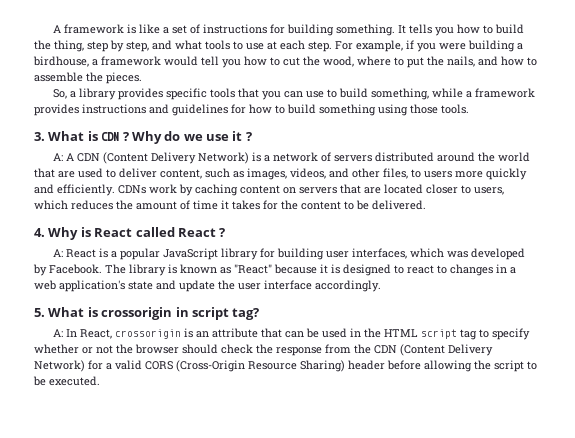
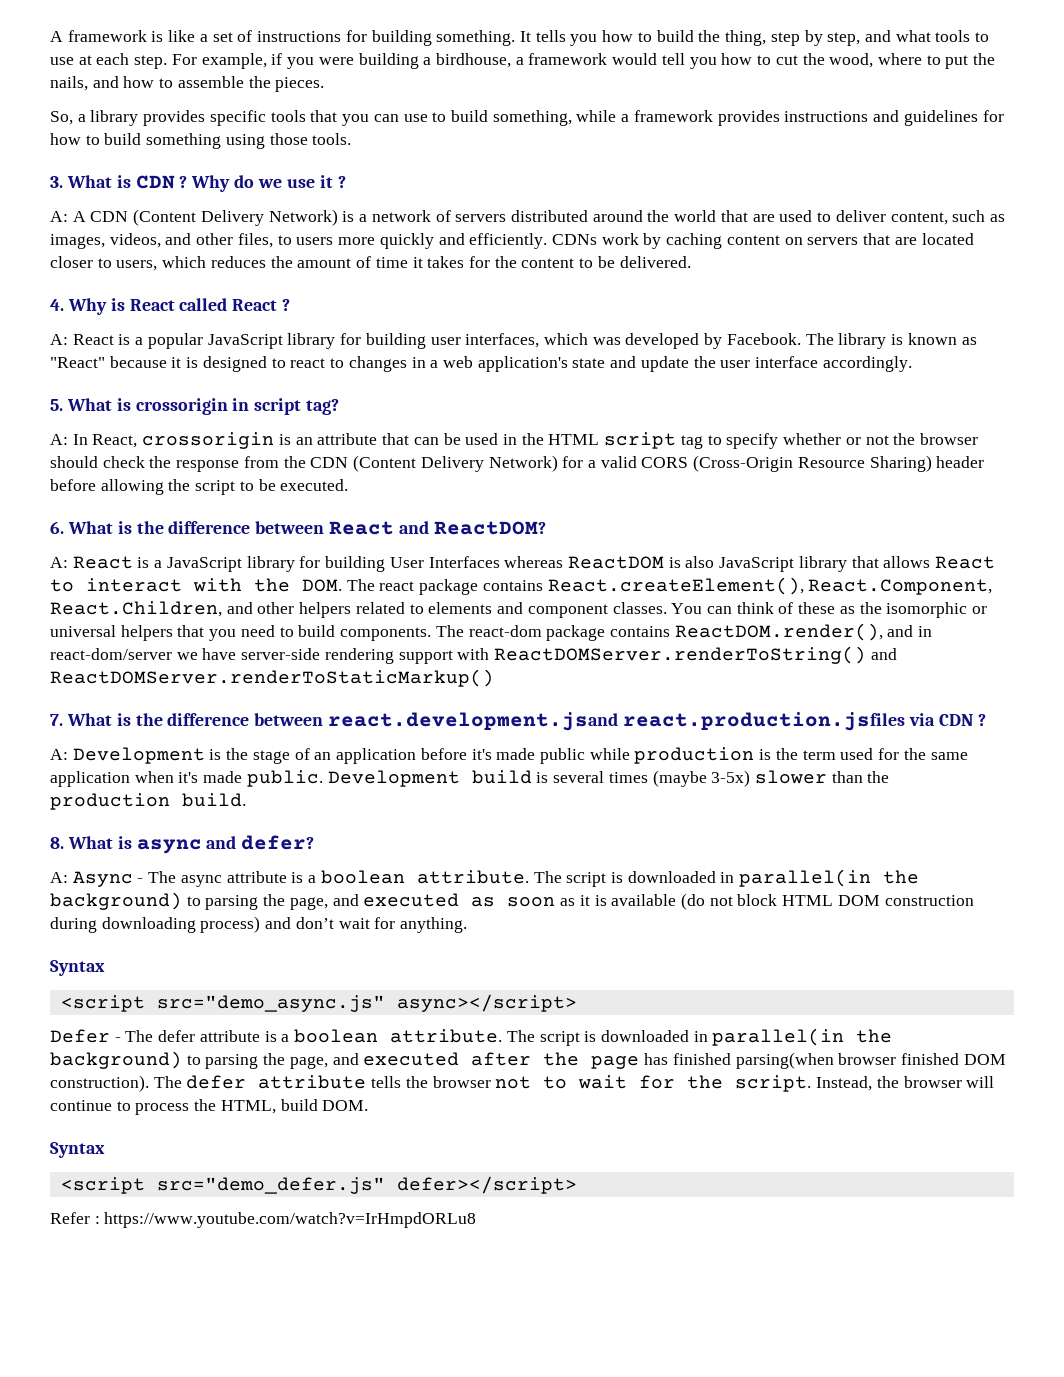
+ 6. What is the difference between React and ReactDOM?
+ A: React is a JavaScript library for building User Interfaces whereas ReactDOM is also JavaScript library that allows React to interact with the DOM. The react package contains React.createElement(), React.Component, React.Children, and other helpers related to elements and component classes. You can think of these as the isomorphic or universal helpers that you need to build components. The react-dom package contains ReactDOM.render(), and in react-dom/server we have server-side rendering support with ReactDOMServer.renderToString() and ReactDOMServer.renderToStaticMarkup()
+ 7. What is the difference between react.development.jsand react.production.jsfiles via CDN ?
+ A: Development is the stage of an application before it's made public while production is the term used for the same application when it's made public. Development build is several times (maybe 3-5x) slower than the production build.
+ 8. What is async and defer?
+ A: Async - The async attribute is a boolean attribute. The script is downloaded in parallel(in the background) to parsing the page, and executed as soon as it is available (do not block HTML DOM construction during downloading process) and don’t wait for anything.
+ Syntax
+ <script src="demo_async.js" async></script>
+ Defer - The defer attribute is a boolean attribute. The script is downloaded in parallel(in the background) to parsing the page, and executed after the page has finished parsing(when browser finished DOM construction). The defer attribute tells the browser not to wait for the script. Instead, the browser will continue to process the HTML, build DOM.
+ Syntax
+ <script src="demo_defer.js" defer></script>
+ Refer : https://www.youtube.com/watch?v=IrHmpdORLu8

